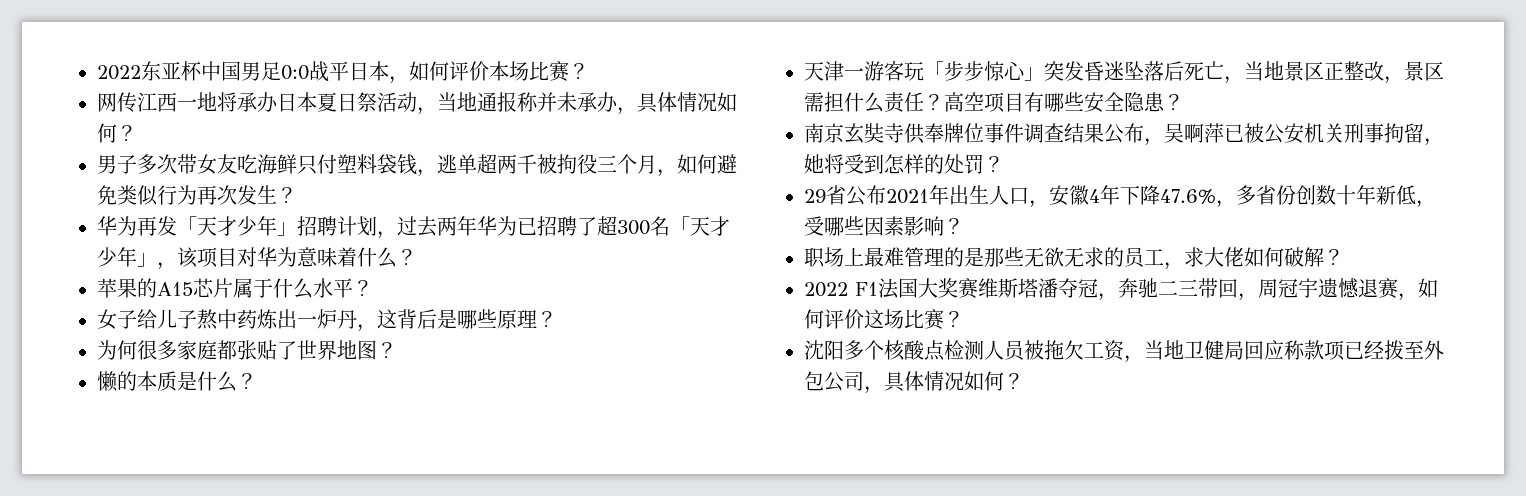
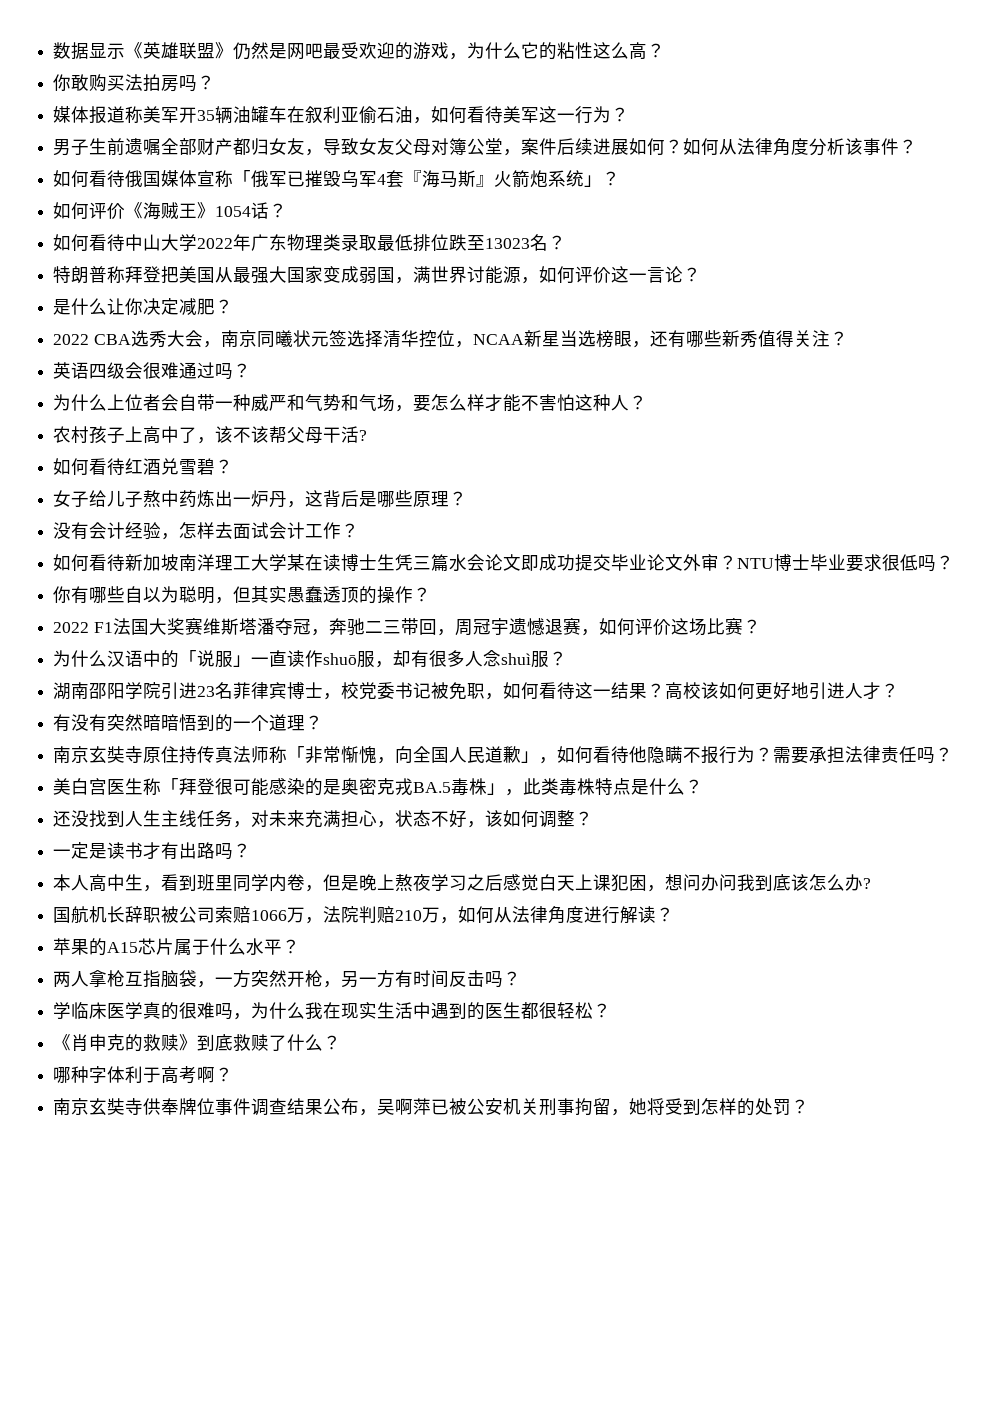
- 2022东亚杯中国男足0:0战平日本，如何评价本场比赛？
- 网传江西一地将承办日本夏日祭活动，当地通报称并未承办，具体情况如何？
- 男子多次带女友吃海鲜只付塑料袋钱，逃单超两千被拘役三个月，如何避免类似行为再次发生？
- 华为再发「天才少年」招聘计划，过去两年华为已招聘了超300名「天才少年」，该项目对华为意味着什么？
- 苹果的A15芯片属于什么水平？
+ 数据显示《英雄联盟》仍然是网吧最受欢迎的游戏，为什么它的粘性这么高？
+ 你敢购买法拍房吗？
+ 媒体报道称美军开35辆油罐车在叙利亚偷石油，如何看待美军这一行为？
+ 男子生前遗嘱全部财产都归女友，导致女友父母对簿公堂，案件后续进展如何？如何从法律角度分析该事件？
+ 如何看待俄国媒体宣称「俄军已摧毁乌军4套『海马斯』火箭炮系统」？
+ 如何评价《海贼王》1054话？
+ 如何看待中山大学2022年广东物理类录取最低排位跌至13023名？
+ 特朗普称拜登把美国从最强大国家变成弱国，满世界讨能源，如何评价这一言论？
+ 是什么让你决定减肥？
+ 2022 CBA选秀大会，南京同曦状元签选择清华控位，NCAA新星当选榜眼，还有哪些新秀值得关注？
+ 英语四级会很难通过吗？
+ 为什么上位者会自带一种威严和气势和气场，要怎么样才能不害怕这种人？
+ 农村孩子上高中了，该不该帮父母干活?
+ 如何看待红酒兑雪碧？
- 为何很多家庭都张贴了世界地图？
- 懒的本质是什么？
- 天津一游客玩「步步惊心」突发昏迷坠落后死亡，当地景区正整改，景区需担什么责任？高空项目有哪些安全隐患？
+ 没有会计经验，怎样去面试会计工作？
+ 如何看待新加坡南洋理工大学某在读博士生凭三篇水会论文即成功提交毕业论文外审？NTU博士毕业要求很低吗？
+ 你有哪些自以为聪明，但其实愚蠢透顶的操作？
+ 2022 F1法国大奖赛维斯塔潘夺冠，奔驰二三带回，周冠宇遗憾退赛，如何评价这场比赛？
+ 为什么汉语中的「说服」一直读作shuō服，却有很多人念shuì服？
+ 湖南邵阳学院引进23名菲律宾博士，校党委书记被免职，如何看待这一结果？高校该如何更好地引进人才？
+ 有没有突然暗暗悟到的一个道理？
+ 南京玄奘寺原住持传真法师称「非常惭愧，向全国人民道歉」，如何看待他隐瞒不报行为？需要承担法律责任吗？
+ 美白宫医生称「拜登很可能感染的是奥密克戎BA.5毒株」，此类毒株特点是什么？
+ 还没找到人生主线任务，对未来充满担心，状态不好，该如何调整？
+ 一定是读书才有出路吗？
+ 本人高中生，看到班里同学内卷，但是晚上熬夜学习之后感觉白天上课犯困，想问办问我到底该怎么办?
+ 国航机长辞职被公司索赔1066万，法院判赔210万，如何从法律角度进行解读？
+ 苹果的A15芯片属于什么水平？
+ 两人拿枪互指脑袋，一方突然开枪，另一方有时间反击吗？
+ 学临床医学真的很难吗，为什么我在现实生活中遇到的医生都很轻松？
+ 《肖申克的救赎》到底救赎了什么？
+ 哪种字体利于高考啊？
- 29省公布2021年出生人口，安徽4年下降47.6%，多省份创数十年新低，受哪些因素影响？
- 职场上最难管理的是那些无欲无求的员工，求大佬如何破解？
- 2022 F1法国大奖赛维斯塔潘夺冠，奔驰二三带回，周冠宇遗憾退赛，如何评价这场比赛？
- 沈阳多个核酸点检测人员被拖欠工资，当地卫健局回应称款项已经拨至外包公司，具体情况如何？

